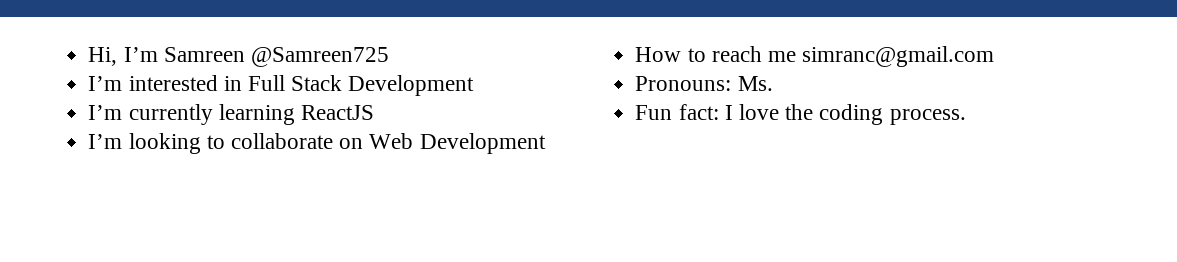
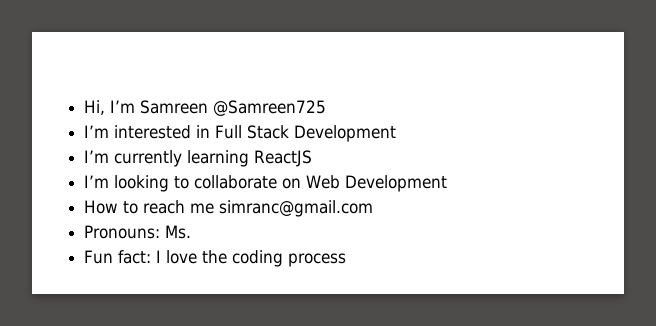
- Fun fact: I love the coding process.
+ Fun fact: I love the coding process

